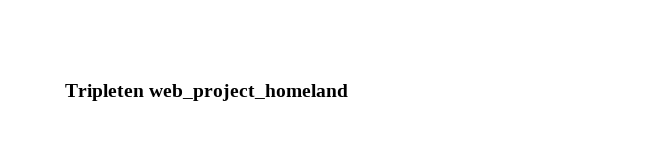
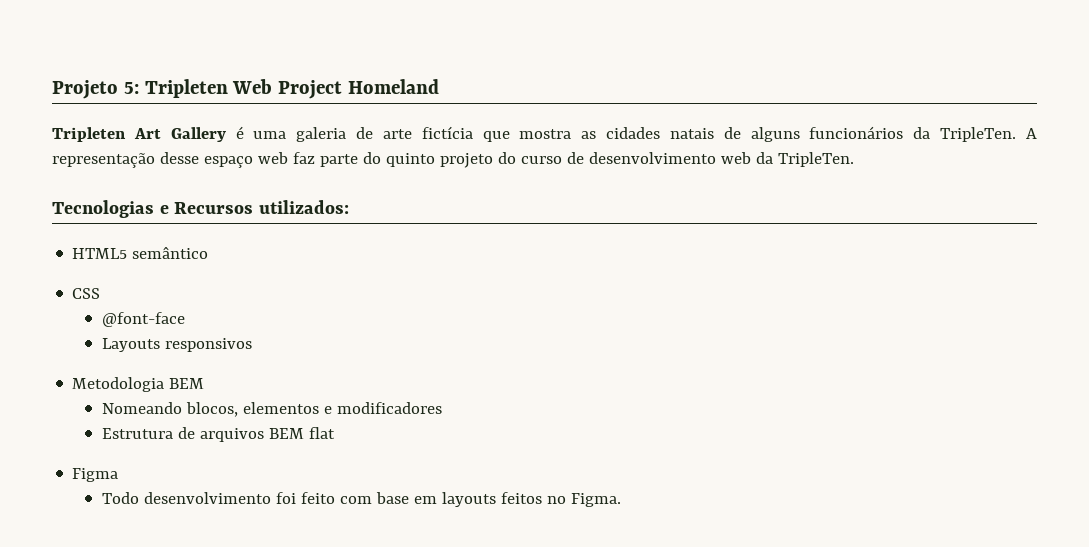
- Tripleten web_project_homeland
+ Projeto 5: Tripleten Web Project Homeland
+ Tripleten Art Gallery é uma galeria de arte fictícia que mostra as cidades natais de alguns funcionários da TripleTen. A representação desse espaço web faz parte do quinto projeto do curso de desenvolvimento web da TripleTen.
+ Tecnologias e Recursos utilizados:
+ HTML5 semântico
+ CSS
+ @font-face
+ Layouts responsivos
+ Metodologia BEM
+ Nomeando blocos, elementos e modificadores
+ Estrutura de arquivos BEM flat
+ Figma
+ Todo desenvolvimento foi feito com base em layouts feitos no Figma.

